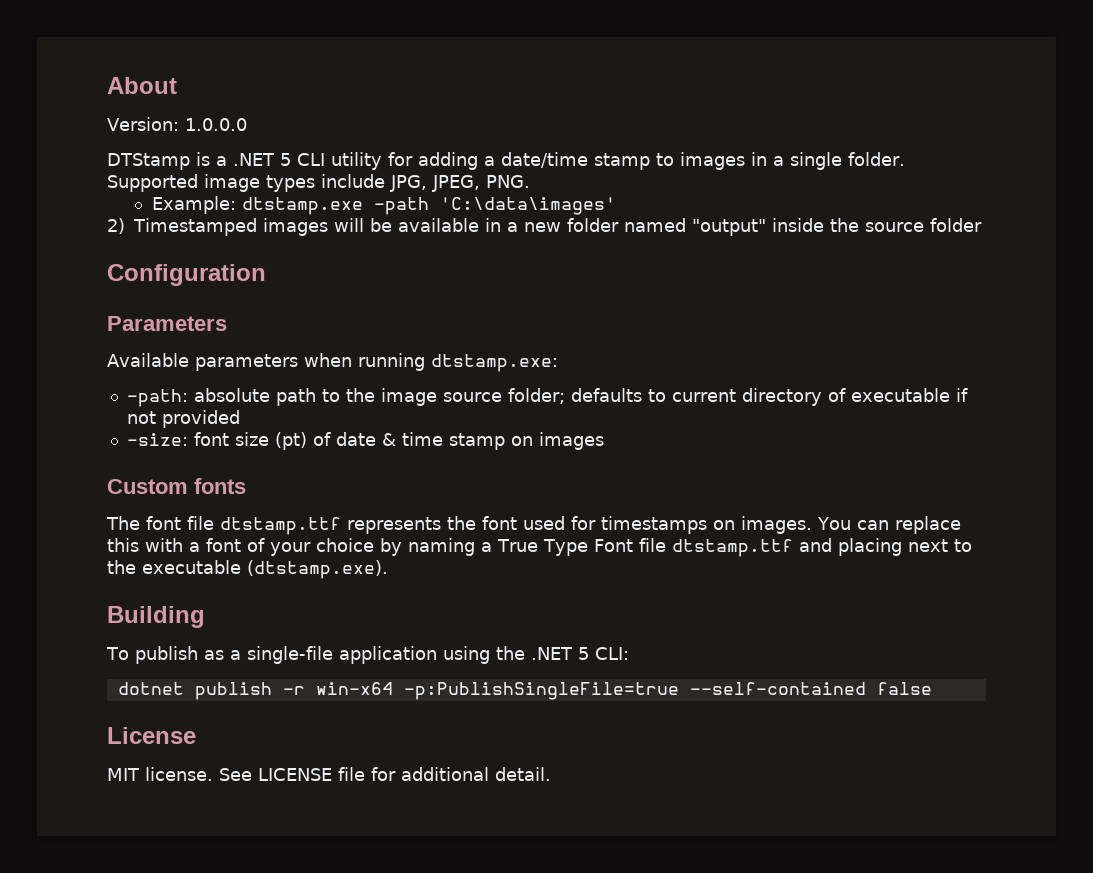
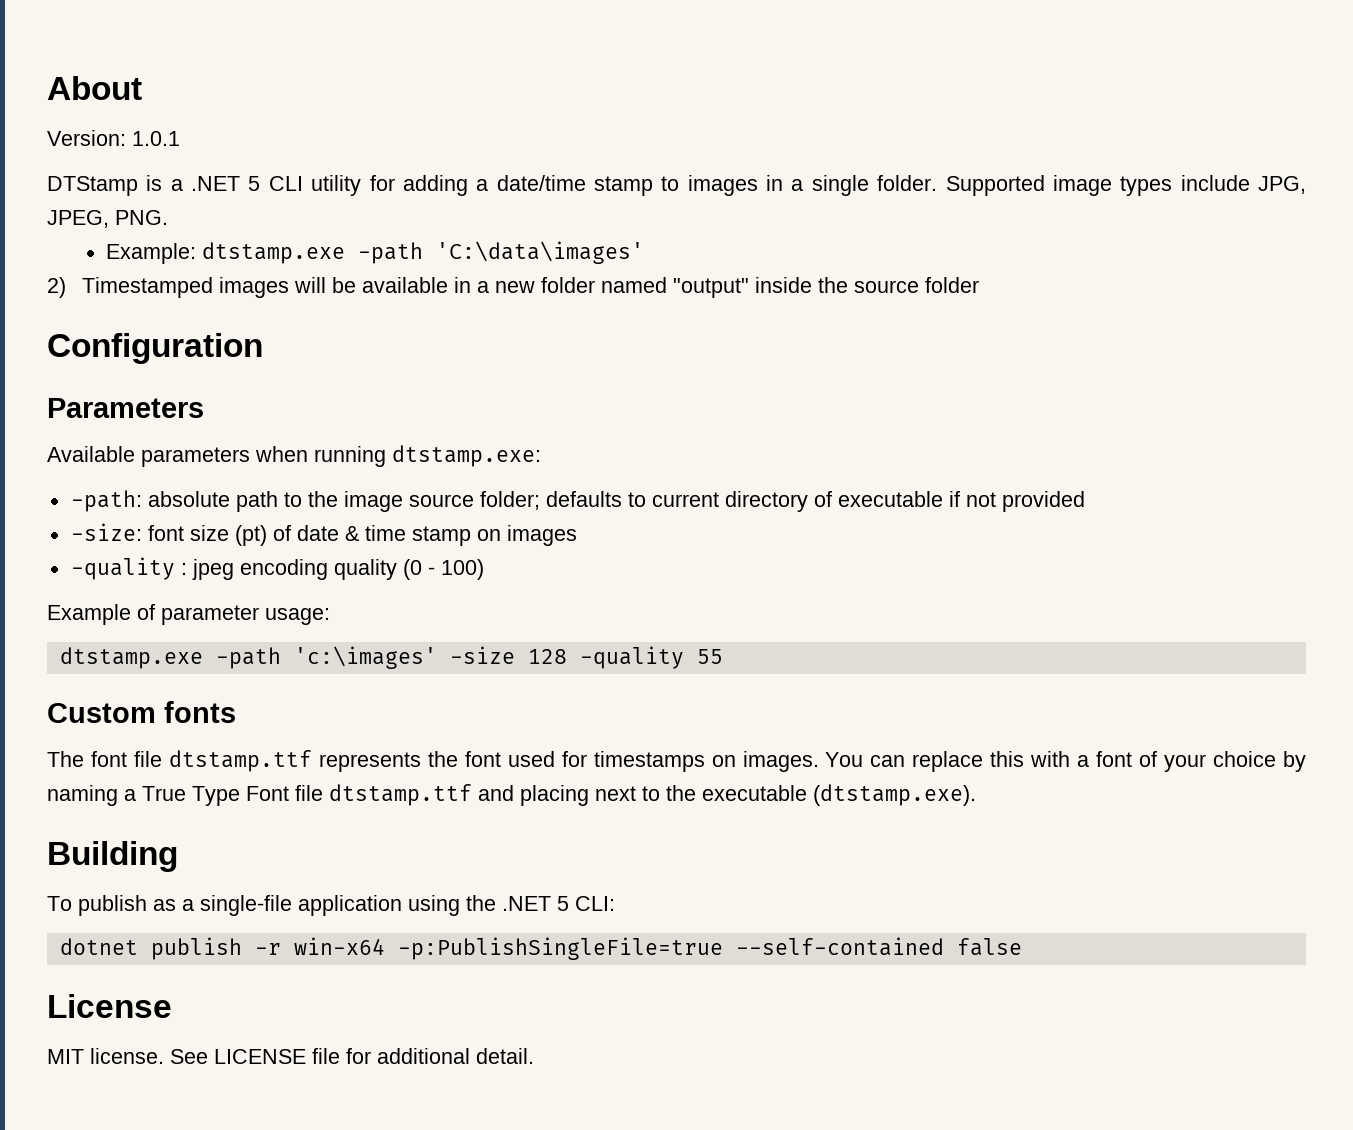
- Version: 1.0.0.0
+ Version: 1.0.1
+ -quality : jpeg encoding quality (0 - 100)
+ Example of parameter usage:
+ dtstamp.exe -path 'c:\images' -size 128 -quality 55

